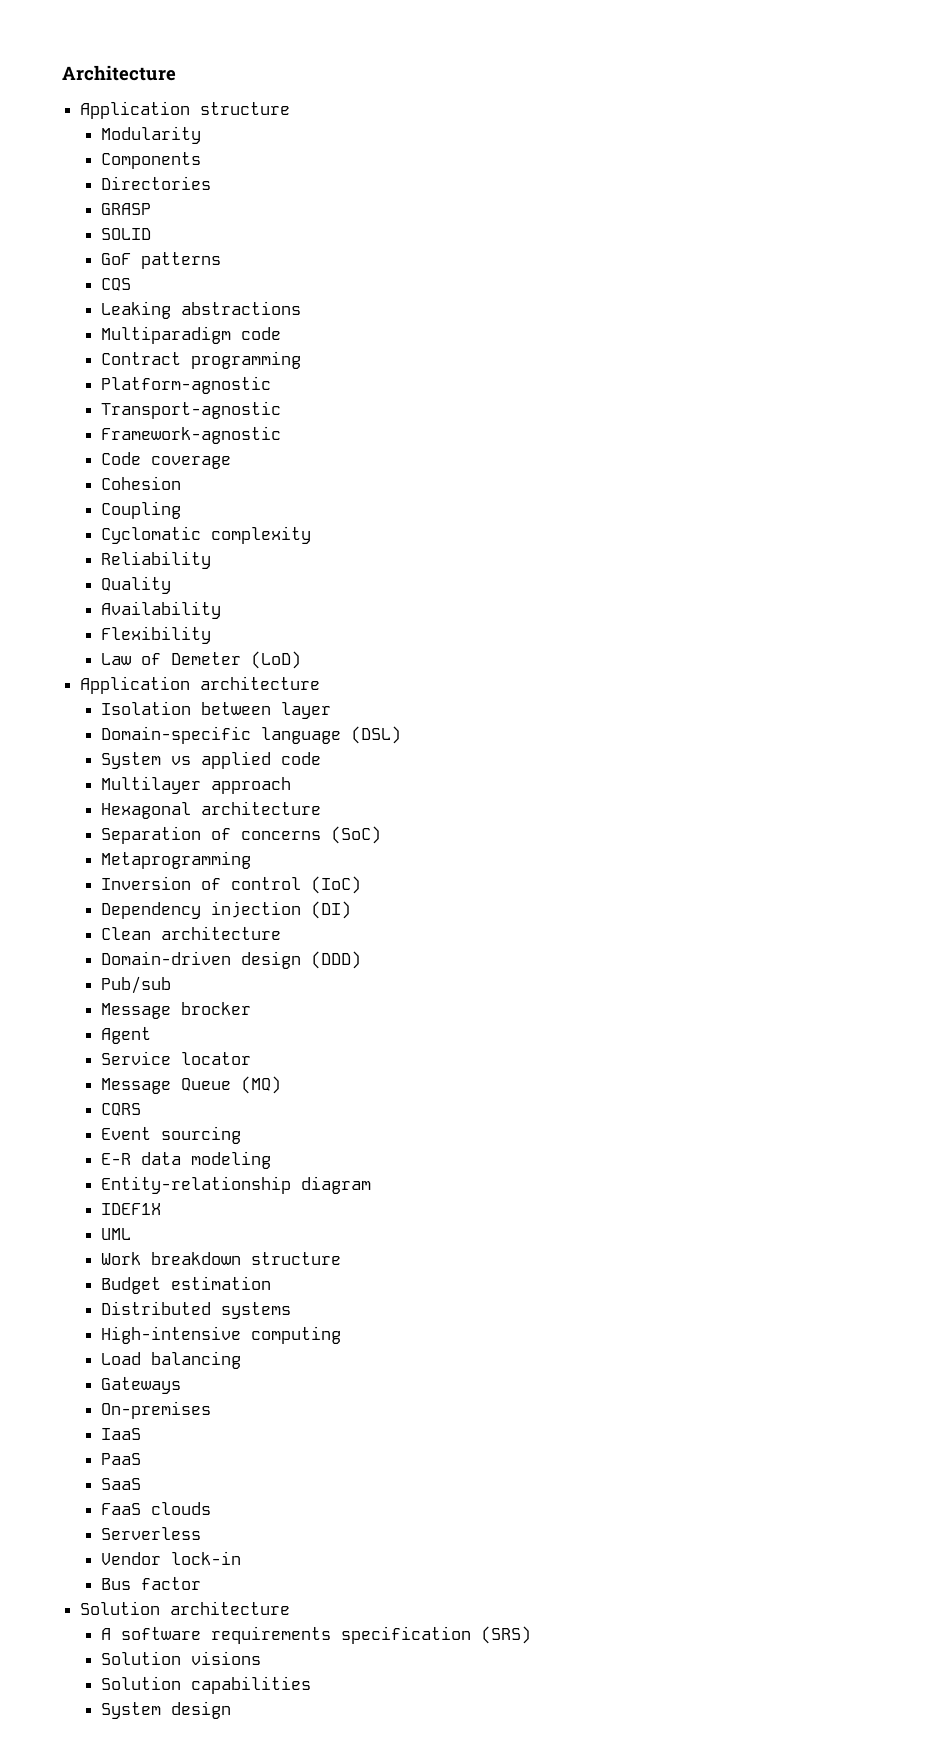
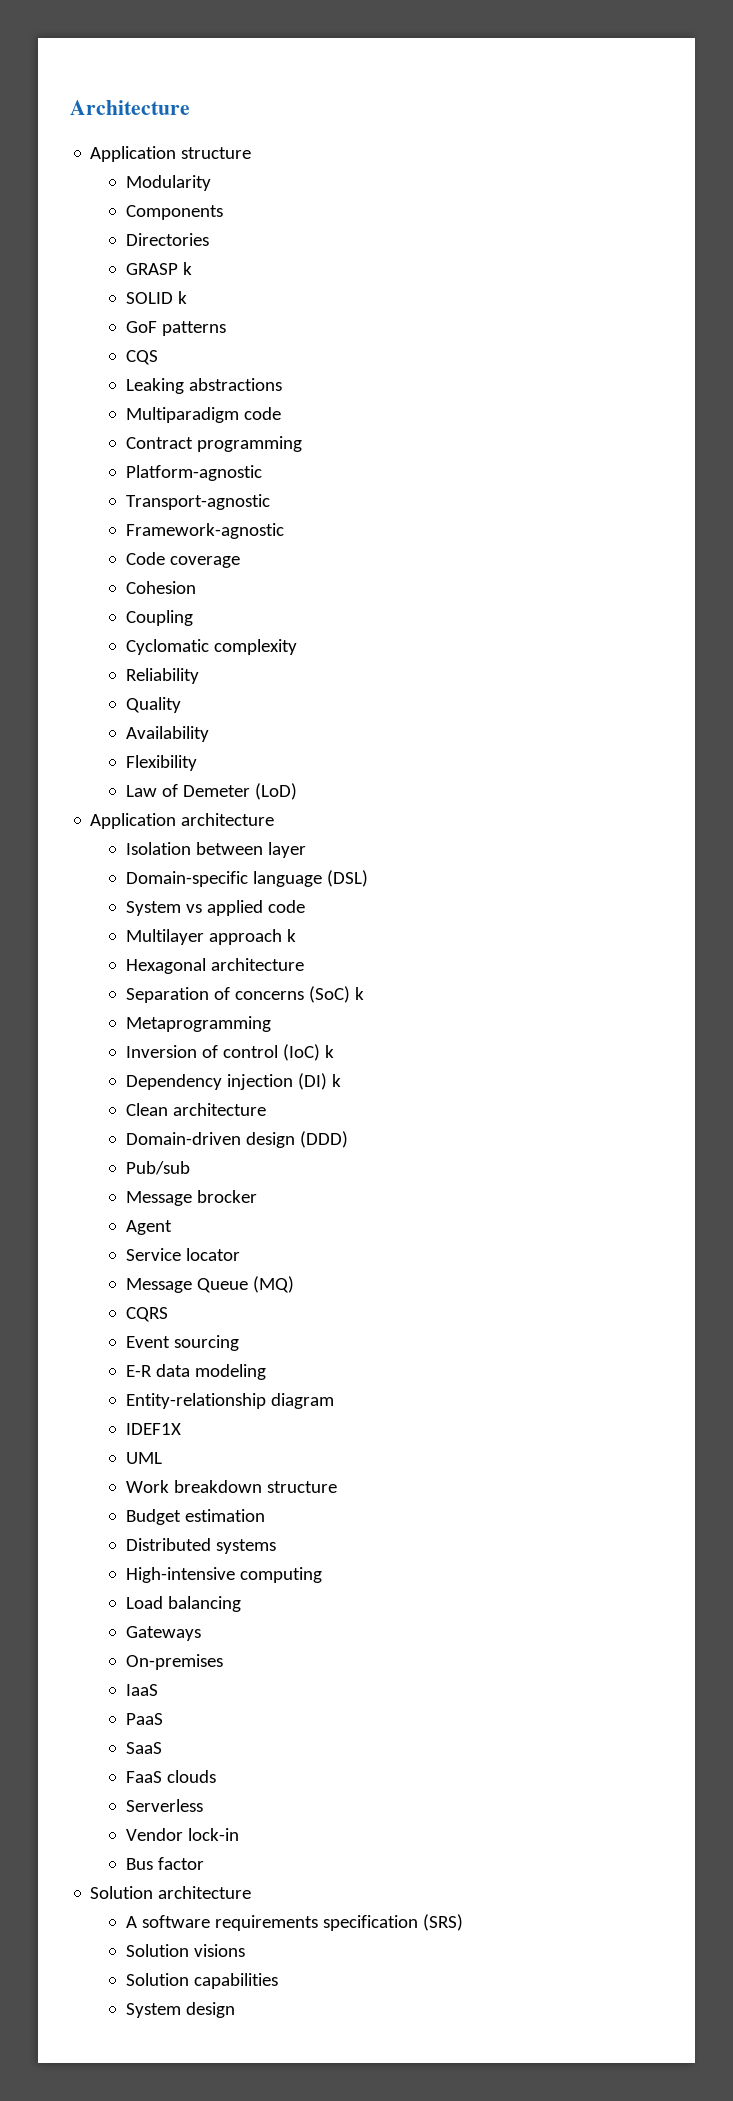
- GRASP
+ GRASP k
- SOLID
+ SOLID k
- Multilayer approach
+ Multilayer approach k
- Separation of concerns (SoC)
+ Separation of concerns (SoC) k
- Inversion of control (IoC)
+ Inversion of control (IoC) k
- Dependency injection (DI)
+ Dependency injection (DI) k

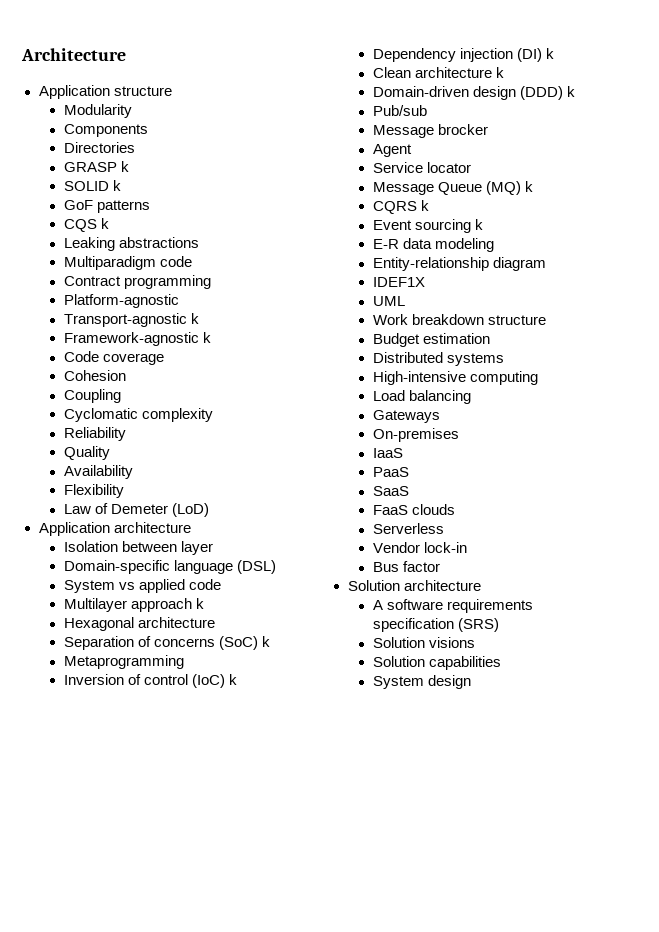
- CQS
+ CQS k
- Transport-agnostic
+ Transport-agnostic k
- Framework-agnostic
+ Framework-agnostic k
- Clean architecture
+ Clean architecture k
- Domain-driven design (DDD)
+ Domain-driven design (DDD) k
- Message Queue (MQ)
+ Message Queue (MQ) k
- CQRS
+ CQRS k
- Event sourcing
+ Event sourcing k

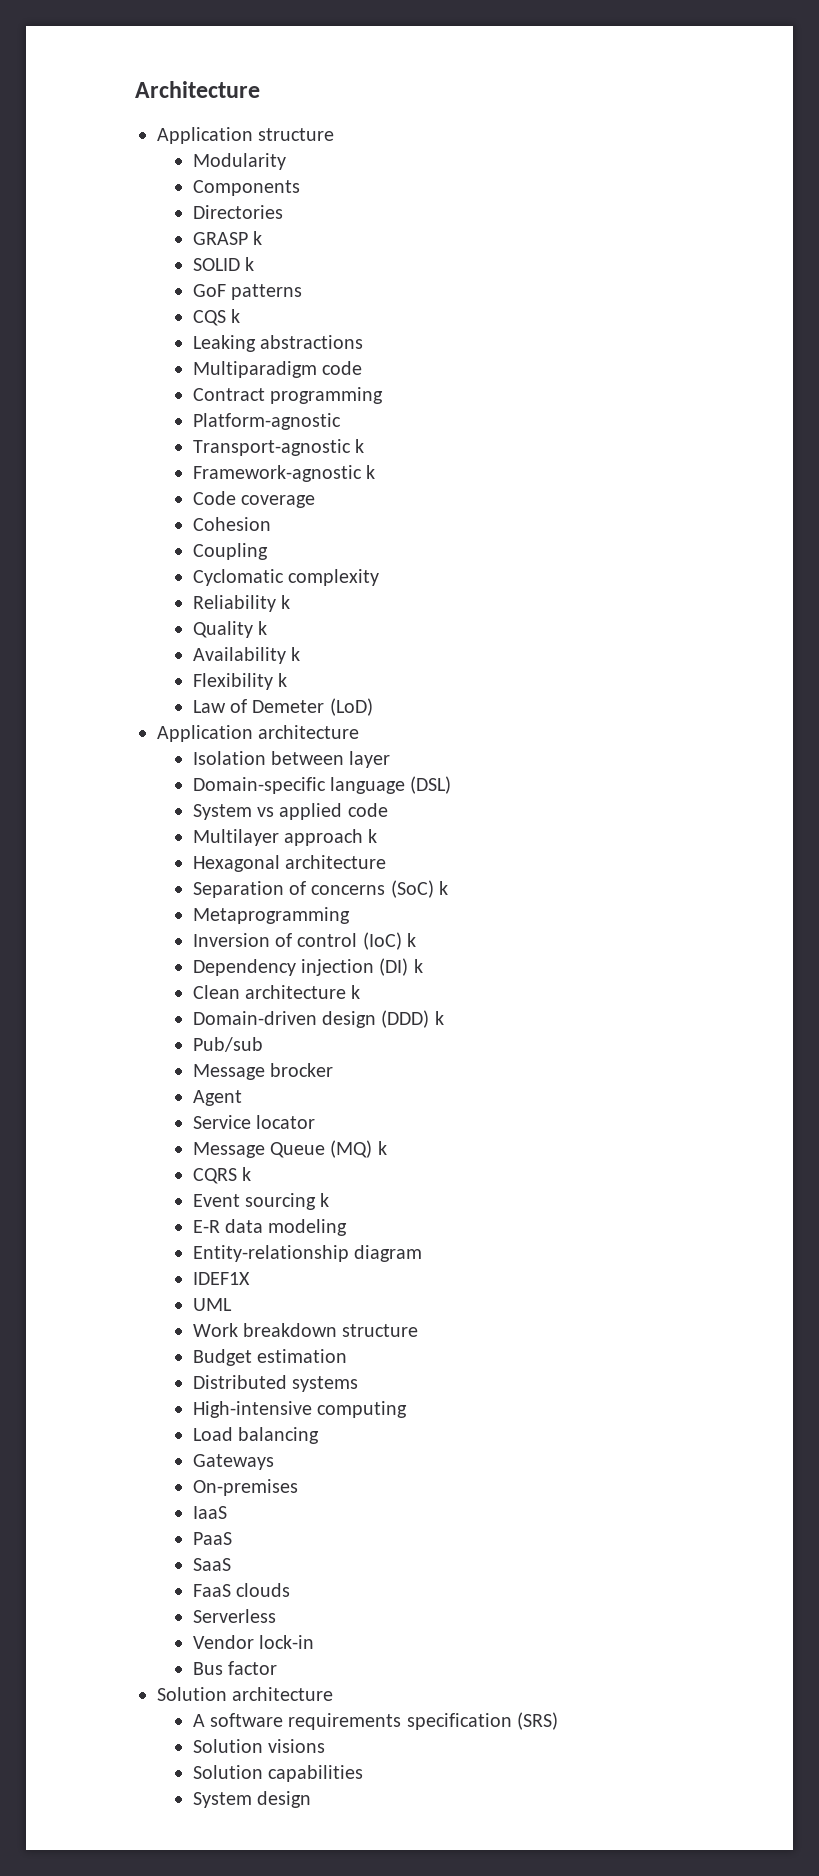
- Reliability
+ Reliability k
- Quality
+ Quality k
- Availability
+ Availability k
- Flexibility
+ Flexibility k

